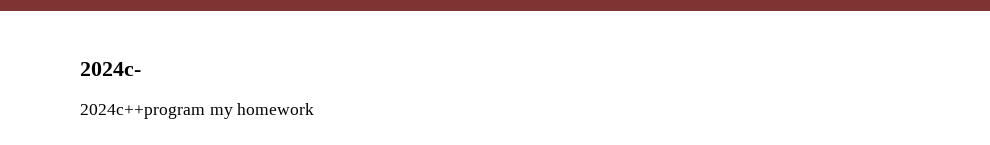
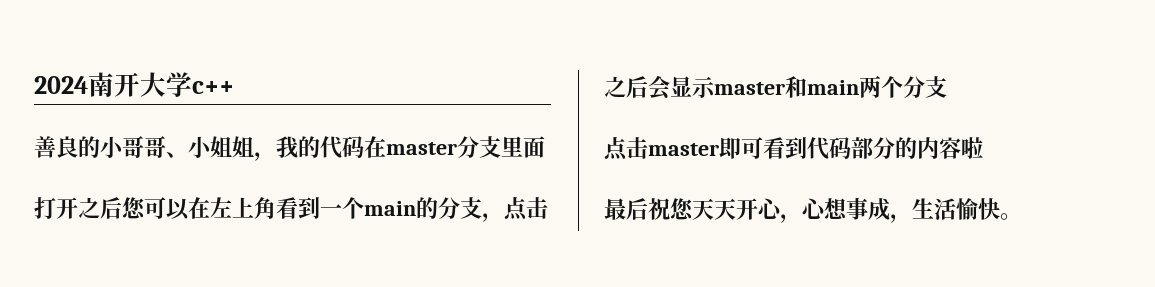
- 2024c-
- 2024c++program my homework
+ 2024南开大学c++
+ 善良的小哥哥、小姐姐，我的代码在master分支里面
+ 打开之后您可以在左上角看到一个main的分支，点击之后会显示master和main两个分支
+ 点击master即可看到代码部分的内容啦
+ 最后祝您天天开心，心想事成，生活愉快。

